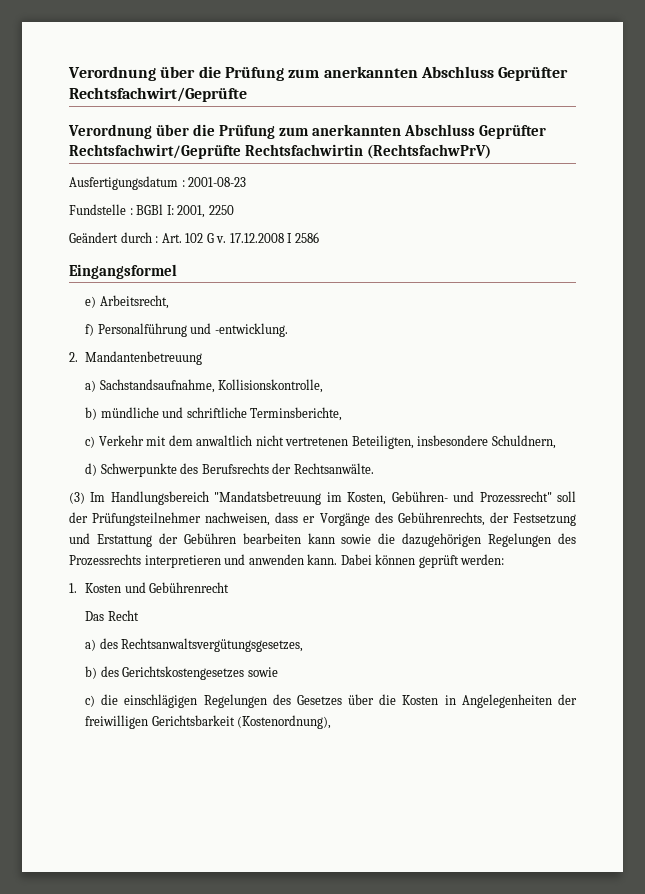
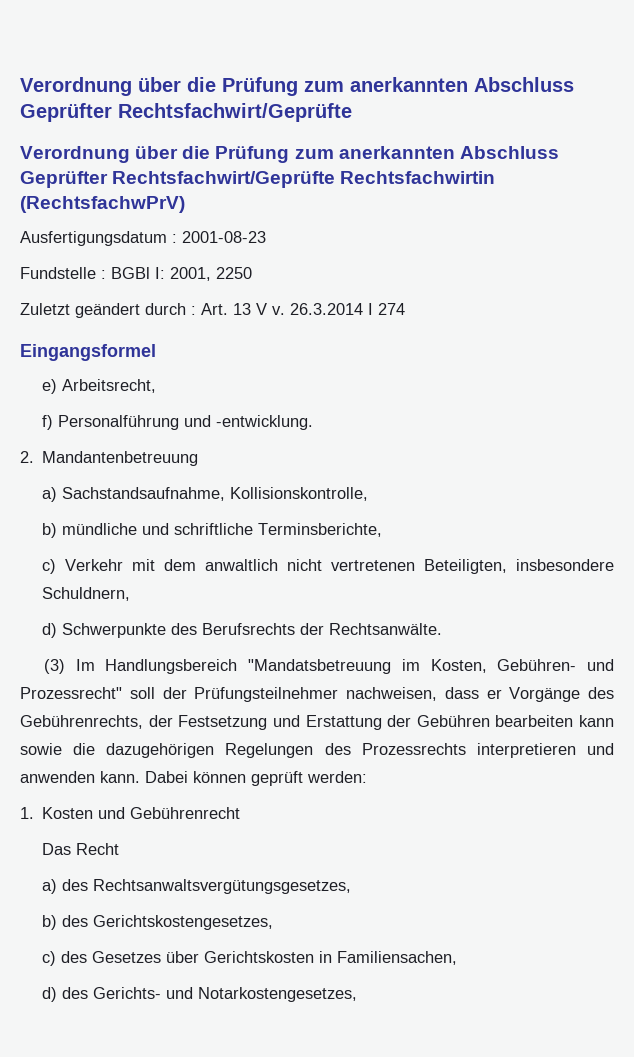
- Geändert durch : Art. 102 G v. 17.12.2008 I 2586
+ Zuletzt geändert durch : Art. 13 V v. 26.3.2014 I 274
- b) des Gerichtskostengesetzes sowie
- c) die einschlägigen Regelungen des Gesetzes über die Kosten in Angelegenheiten der freiwilligen Gerichtsbarkeit (Kostenordnung),
+ b) des Gerichtskostengesetzes,
+ c) des Gesetzes über Gerichtskosten in Familiensachen,
+ d) des Gerichts- und Notarkostengesetzes,

